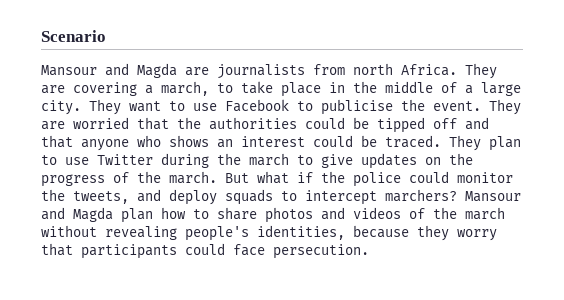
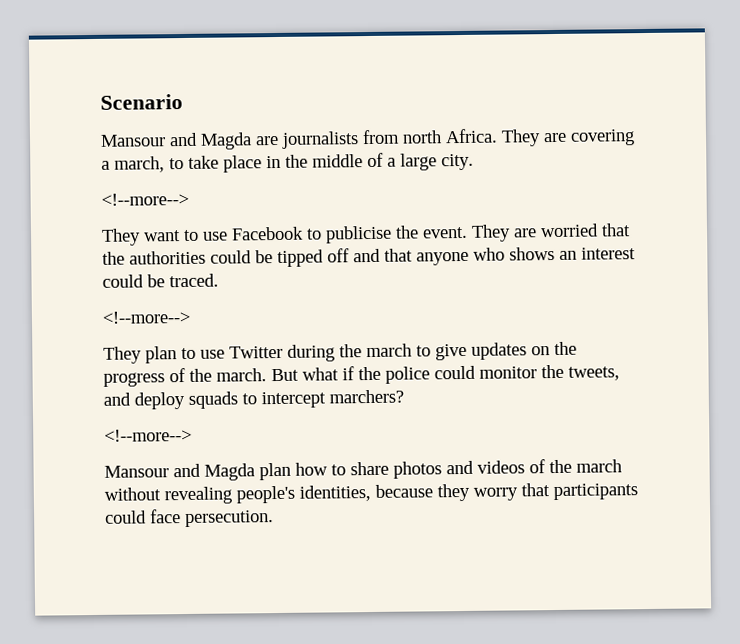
- They are covering a march, to take place in the middle of a large city. They want to use Facebook to publicise the event.
+ They are covering a march, to take place in the middle of a large city.
+ <!--more-->
+ They want to use Facebook to publicise the event.
- They are worried that the authorities could be tipped off and that anyone who shows an interest could be traced. They plan to use Twitter during the march to give updates on the progress of the march.
+ They are worried that the authorities could be tipped off and that anyone who shows an interest could be traced.
+ <!--more-->
+ They plan to use Twitter during the march to give updates on the progress of the march.
- But what if the police could monitor the tweets, and deploy squads to intercept marchers? Mansour and Magda plan how to share photos and videos of the march without revealing people's identities, because they worry that participants could face persecution.
+ But what if the police could monitor the tweets, and deploy squads to intercept marchers?
+ <!--more-->
+ Mansour and Magda plan how to share photos and videos of the march without revealing people's identities, because they worry that participants could face persecution.

